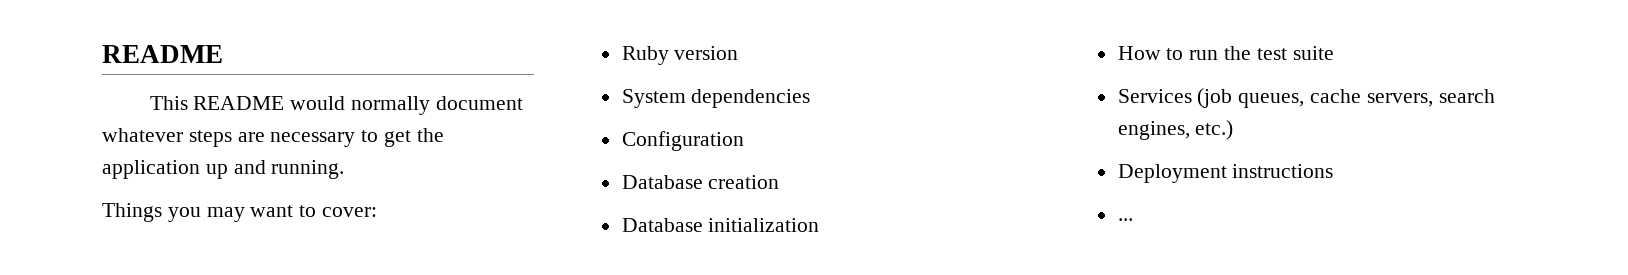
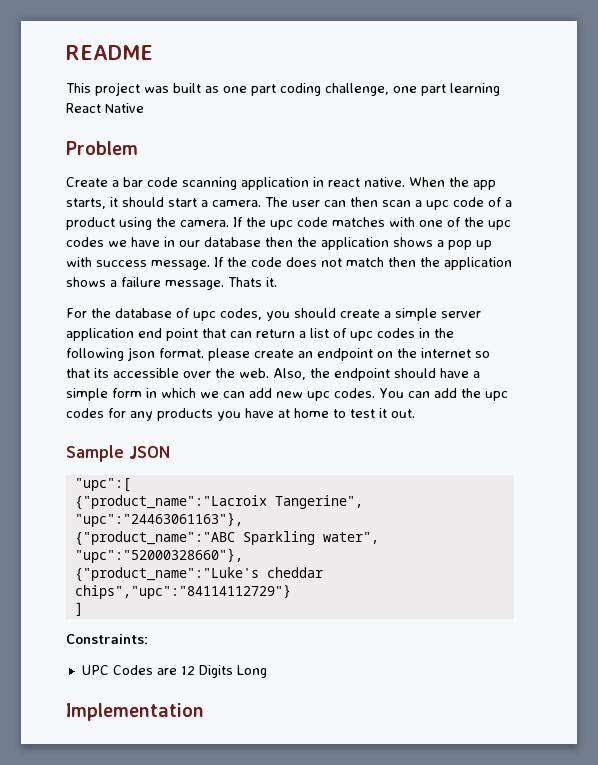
- This README would normally document whatever steps are necessary to get the application up and running.
- Things you may want to cover:
- Ruby version
- System dependencies
- Configuration
- Database creation
- Database initialization
- How to run the test suite
- Services (job queues, cache servers, search engines, etc.)
- Deployment instructions
- ...
+ This project was built as one part coding challenge, one part learning React Native
+ Problem
+ Create a bar code scanning application in react native. When the app starts, it should start a camera. The user can then scan a upc code of a product using the camera. If the upc code matches with one of the upc codes we have in our database then the application shows a pop up with success message. If the code does not match then the application shows a failure message. Thats it.
+ For the database of upc codes, you should create a simple server application end point that can return a list of upc codes in the following json format. please create an endpoint on the internet so that its accessible over the web. Also, the endpoint should have a simple form in which we can add new upc codes. You can add the upc codes for any products you have at home to test it out.
+ Sample JSON
+ "upc":[
+ {"product_name":"Lacroix Tangerine", "upc":"24463061163"},
+ {"product_name":"ABC Sparkling water", "upc":"52000328660"},
+ {"product_name":"Luke's cheddar chips","upc":"84114112729"}
+ ]
+ Constraints:
+ UPC Codes are 12 Digits Long
+ Implementation

